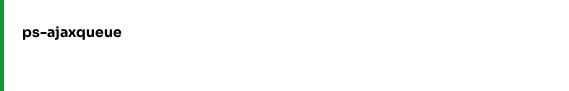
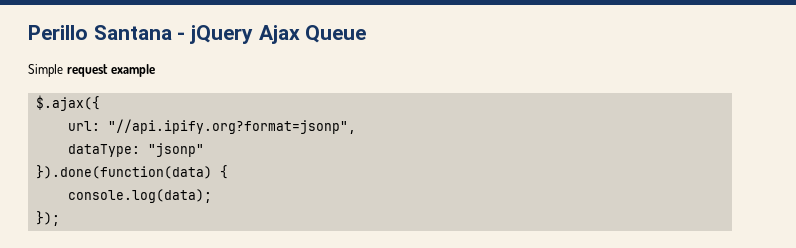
- ps-ajaxqueue
+ Perillo Santana - jQuery Ajax Queue
+ Simple request example
+ $.ajax({
+ url: "//api.ipify.org?format=jsonp",
+ dataType: "jsonp"
+ }).done(function(data) {
+ console.log(data);
+ });

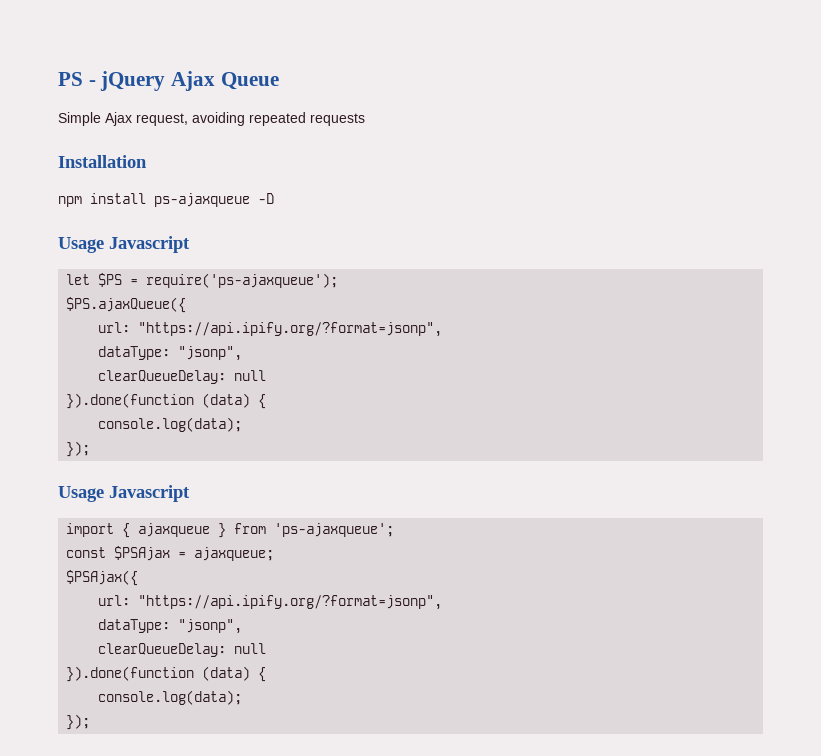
- Perillo Santana - jQuery Ajax Queue
+ PS - jQuery Ajax Queue
- Simple request example
- $.ajax({
- url: "//api.ipify.org?format=jsonp",
- dataType: "jsonp"
- }).done(function(data) {
+ Simple Ajax request, avoiding repeated requests
+ Installation
+ npm install ps-ajaxqueue -D
+ Usage Javascript
+ let $PS = require('ps-ajaxqueue');
+ $PS.ajaxQueue({
+ url: "https://api.ipify.org/?format=jsonp",
+ dataType: "jsonp",
+ clearQueueDelay: null
+ }).done(function (data) {
+ console.log(data);
+ });
+ Usage Javascript
+ import { ajaxqueue } from 'ps-ajaxqueue';
+ const $PSAjax = ajaxqueue;
+ $PSAjax({
+ url: "https://api.ipify.org/?format=jsonp",
+ dataType: "jsonp",
+ clearQueueDelay: null
+ }).done(function (data) {

